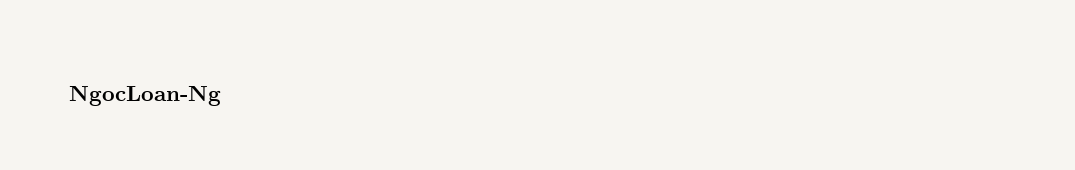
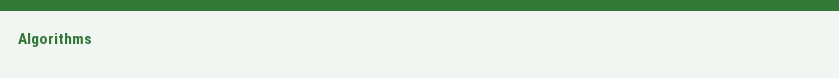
- NgocLoan-Ng
+ Algorithms

